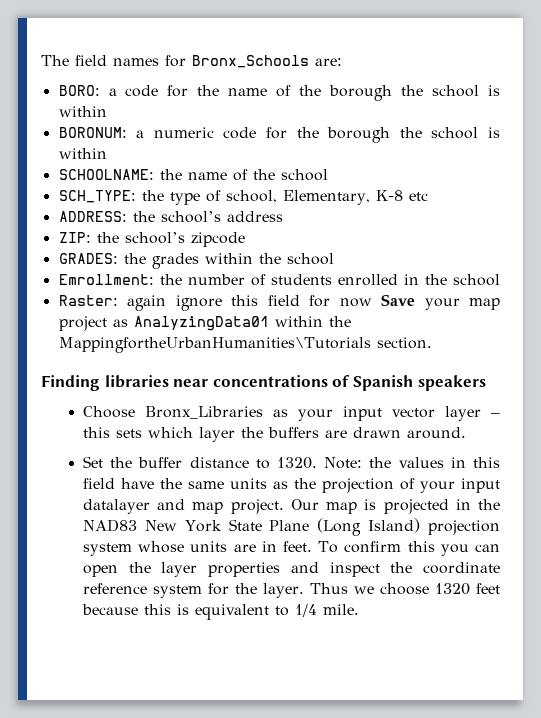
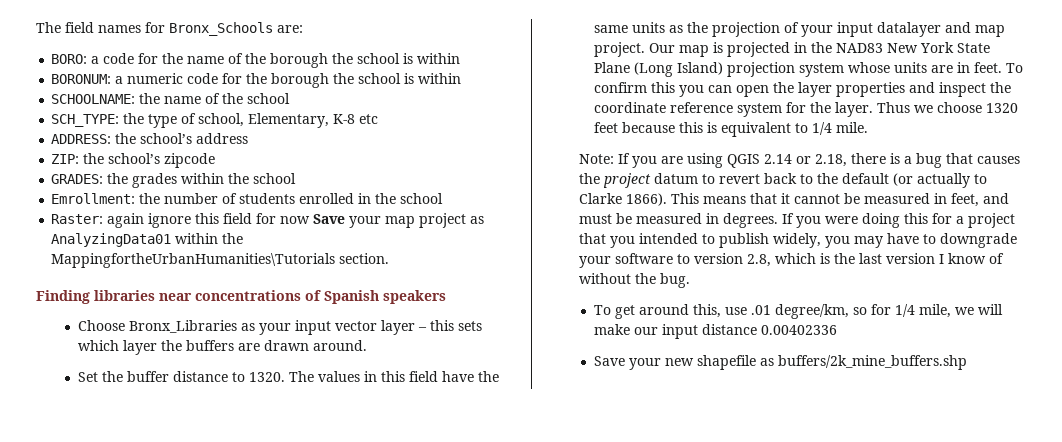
- Note: the values in this field have the same units as the projection of your input datalayer and map project.
+ The values in this field have the same units as the projection of your input datalayer and map project.
+ Note: If you are using QGIS 2.14 or 2.18, there is a bug that causes the project datum to revert back to the default (or actually to Clarke 1866). This means that it cannot be measured in feet, and must be measured in degrees. If you were doing this for a project that you intended to publish widely, you may have to downgrade your software to version 2.8, which is the last version I know of without the bug.
+ To get around this, use .01 degree/km, so for 1/4 mile, we will make our input distance 0.00402336
+ Save your new shapefile as buffers/2k_mine_buffers.shp

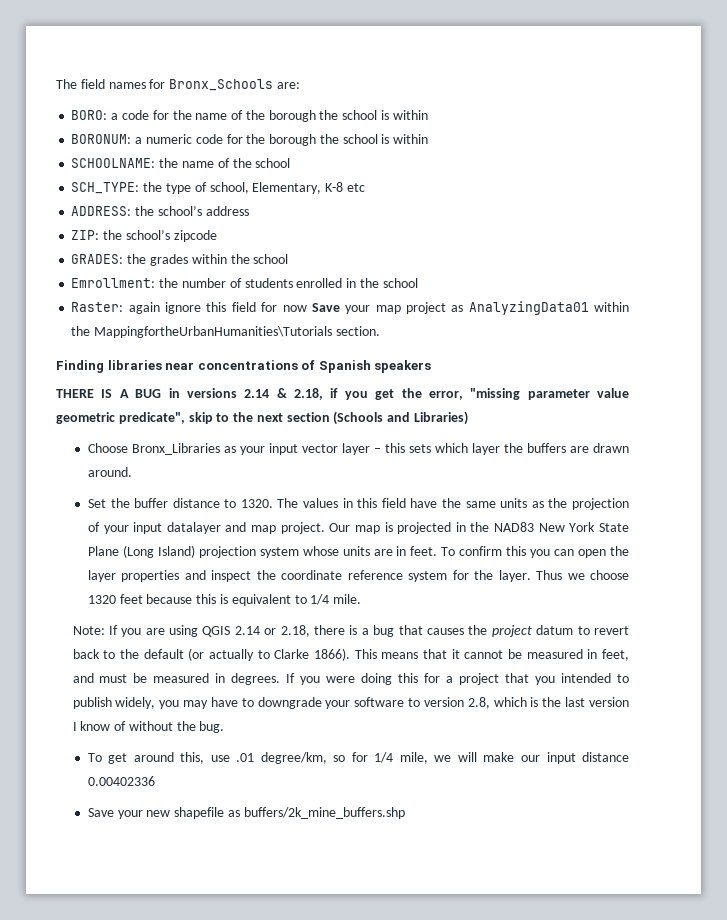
+ THERE IS A BUG in versions 2.14 & 2.18, if you get the error, "missing parameter value geometric predicate", skip to the next section (Schools and Libraries)

